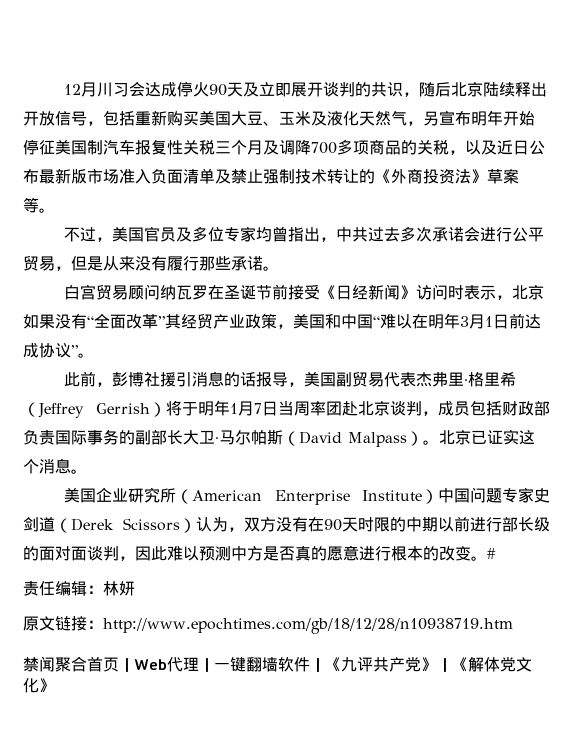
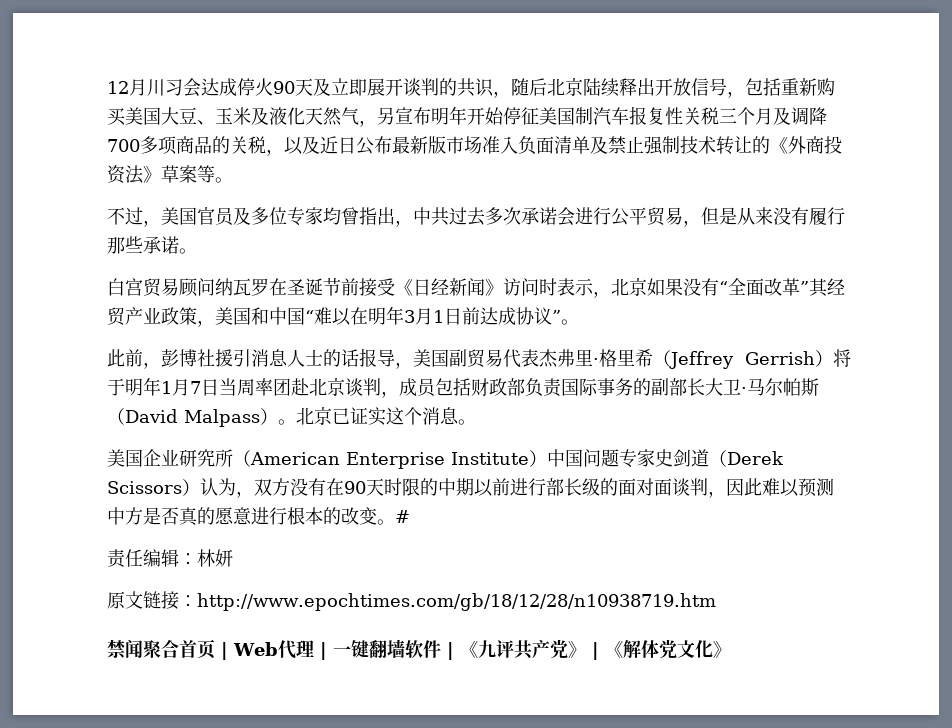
- 此前，彭博社援引消息的话报导，美国副贸易代表杰弗里·格里希（Jeffrey Gerrish）将于明年1月7日当周率团赴北京谈判，成员包括财政部负责国际事务的副部长大卫·马尔帕斯（David Malpass）。
+ 此前，彭博社援引消息人士的话报导，美国副贸易代表杰弗里·格里希（Jeffrey Gerrish）将于明年1月7日当周率团赴北京谈判，成员包括财政部负责国际事务的副部长大卫·马尔帕斯（David Malpass）。

